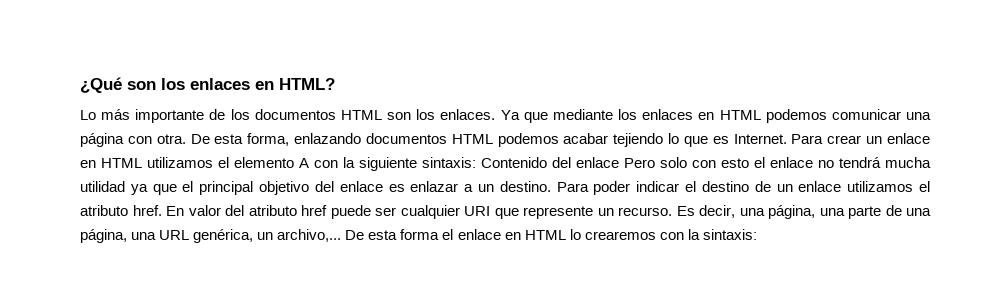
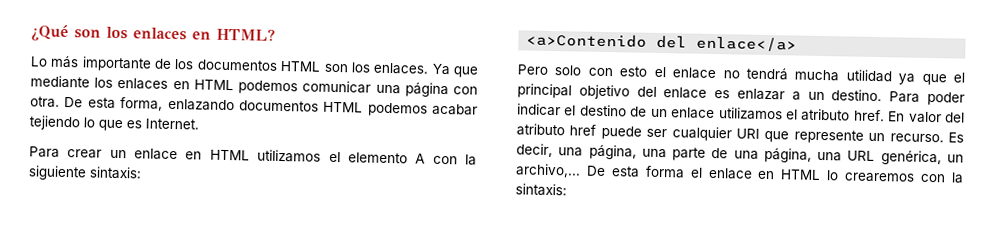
- De esta forma, enlazando documentos HTML podemos acabar tejiendo lo que es Internet. Para crear un enlace en HTML utilizamos el elemento A con la siguiente sintaxis: Contenido del enlace Pero solo con esto el enlace no tendrá mucha utilidad ya que el principal objetivo del enlace es enlazar a un destino.
+ De esta forma, enlazando documentos HTML podemos acabar tejiendo lo que es Internet.
+ Para crear un enlace en HTML utilizamos el elemento A con la siguiente sintaxis:
+ <a>Contenido del enlace</a>
+ Pero solo con esto el enlace no tendrá mucha utilidad ya que el principal objetivo del enlace es enlazar a un destino.

